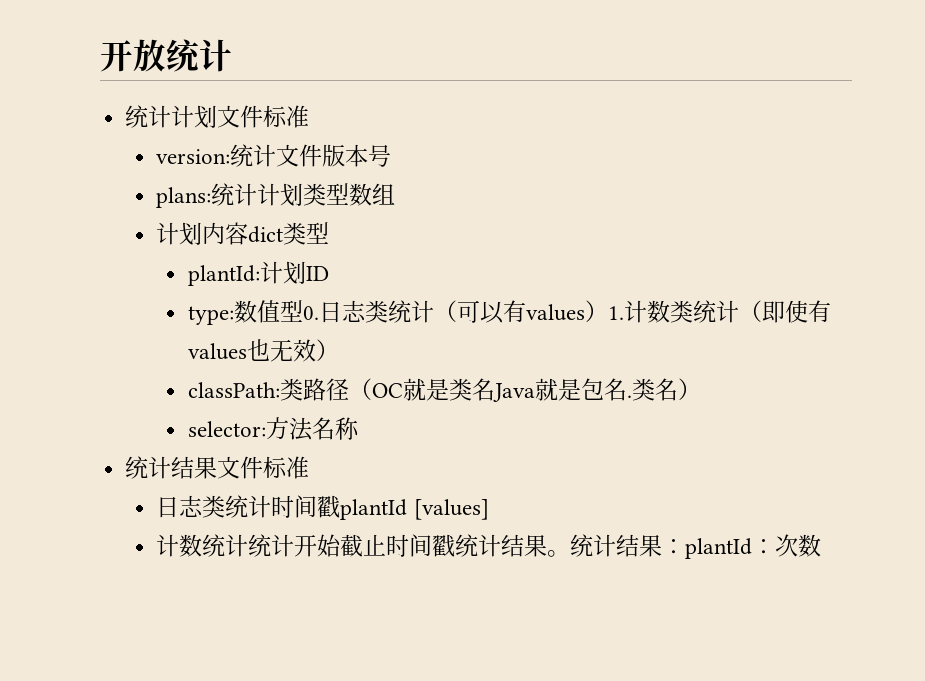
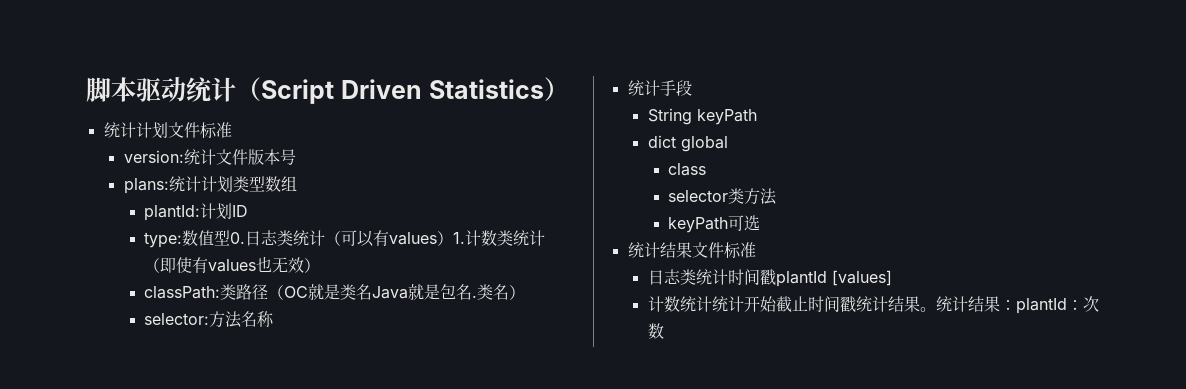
- 开放统计
+ 脚本驱动统计（Script Driven Statistics）
- 计划内容dict类型
+ 统计手段
+ String keyPath
+ dict global
+ class
+ selector类方法
+ keyPath可选

